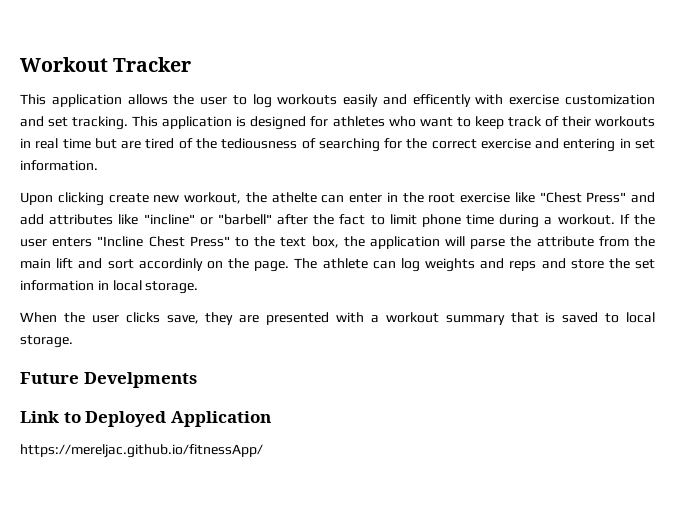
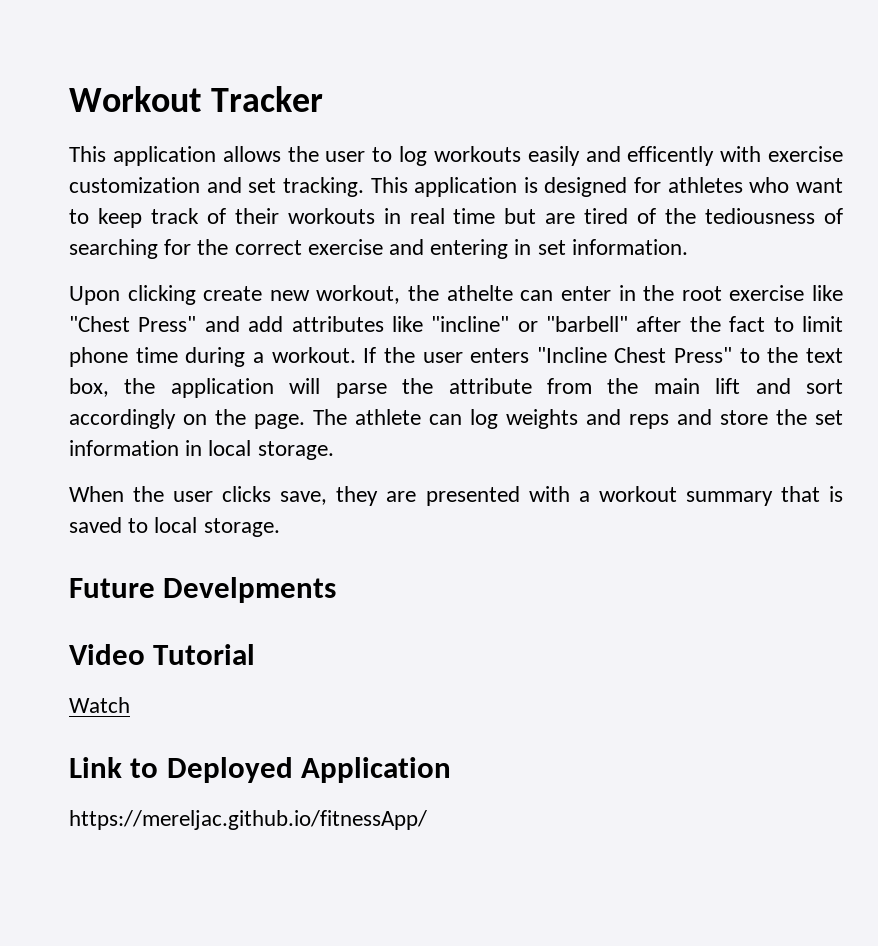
- If the user enters "Incline Chest Press" to the text box, the application will parse the attribute from the main lift and sort accordinly on the page.
+ If the user enters "Incline Chest Press" to the text box, the application will parse the attribute from the main lift and sort accordingly on the page.
+ Video Tutorial
+ Watch

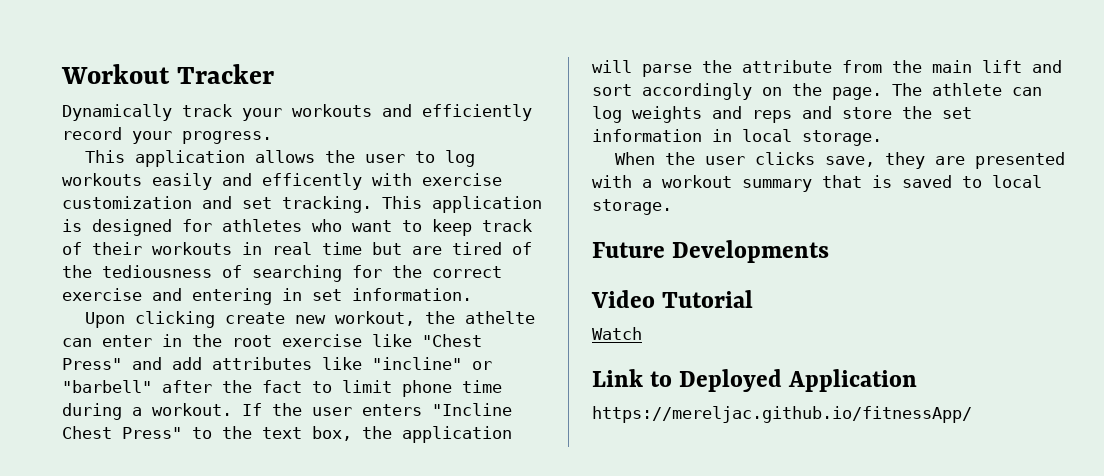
+ Dynamically track your workouts and efficiently record your progress.
- Future Develpments
+ Future Developments

